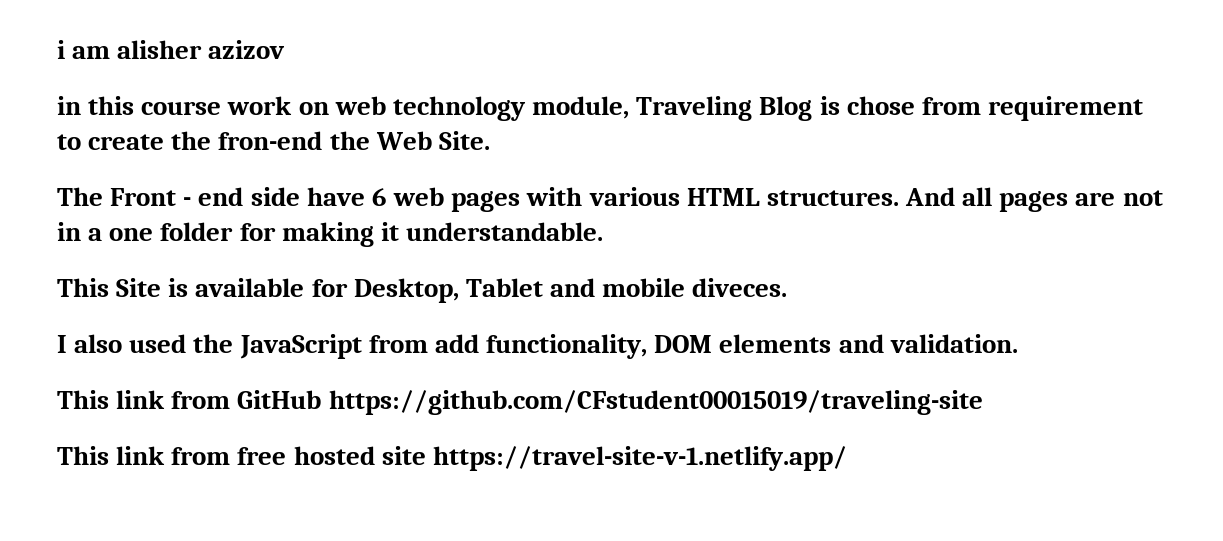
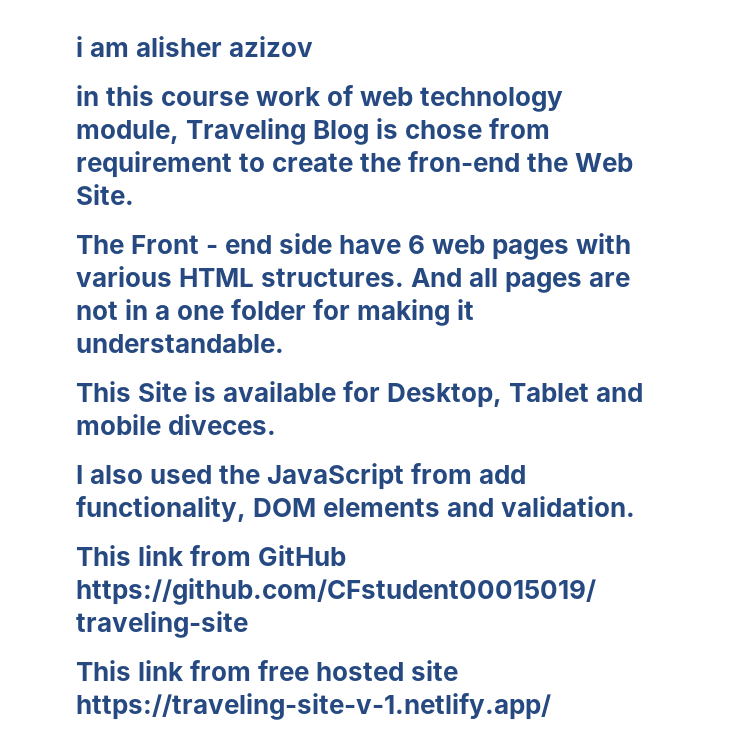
- in this course work on web technology module, Traveling Blog is chose from requirement to create the fron-end the Web Site.
+ in this course work of web technology module, Traveling Blog is chose from requirement to create the fron-end the Web Site.
- This link from free hosted site https://travel-site-v-1.netlify.app/
+ This link from free hosted site https://traveling-site-v-1.netlify.app/

